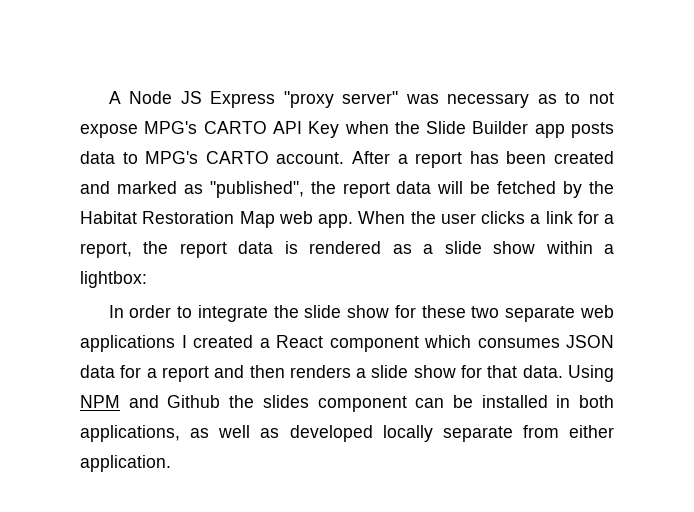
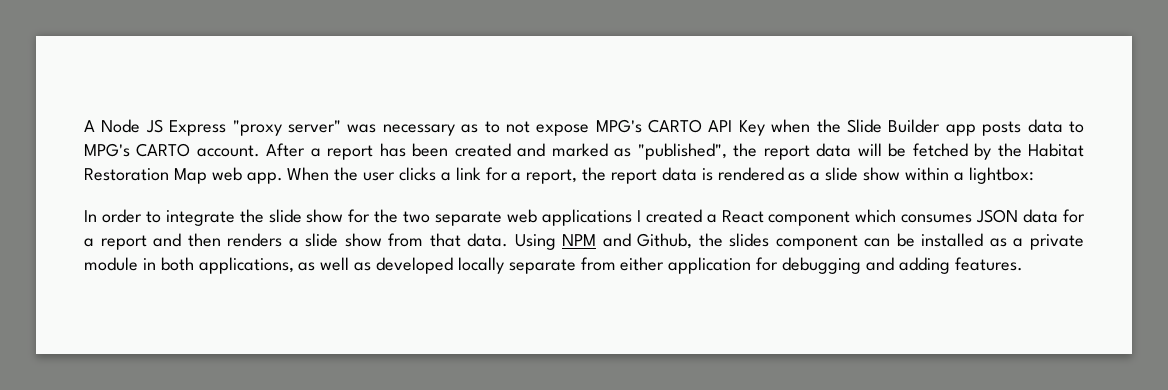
- In order to integrate the slide show for these two separate web applications I created a React component which consumes JSON data for a report and then renders a slide show for that data.
+ In order to integrate the slide show for the two separate web applications I created a React component which consumes JSON data for a report and then renders a slide show from that data.
- Using NPM and Github the slides component can be installed in both applications, as well as developed locally separate from either application.
+ Using NPM and Github, the slides component can be installed as a private module in both applications, as well as developed locally separate from either application for debugging and adding features.

